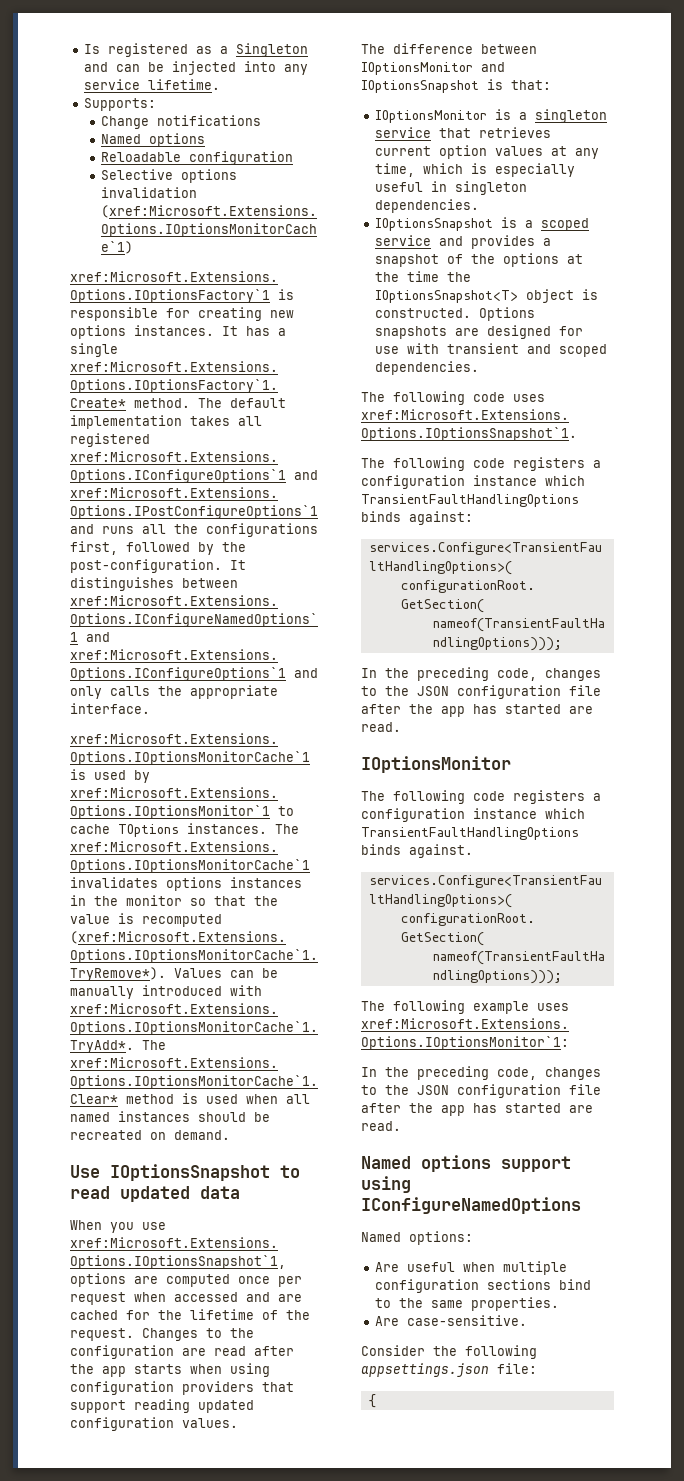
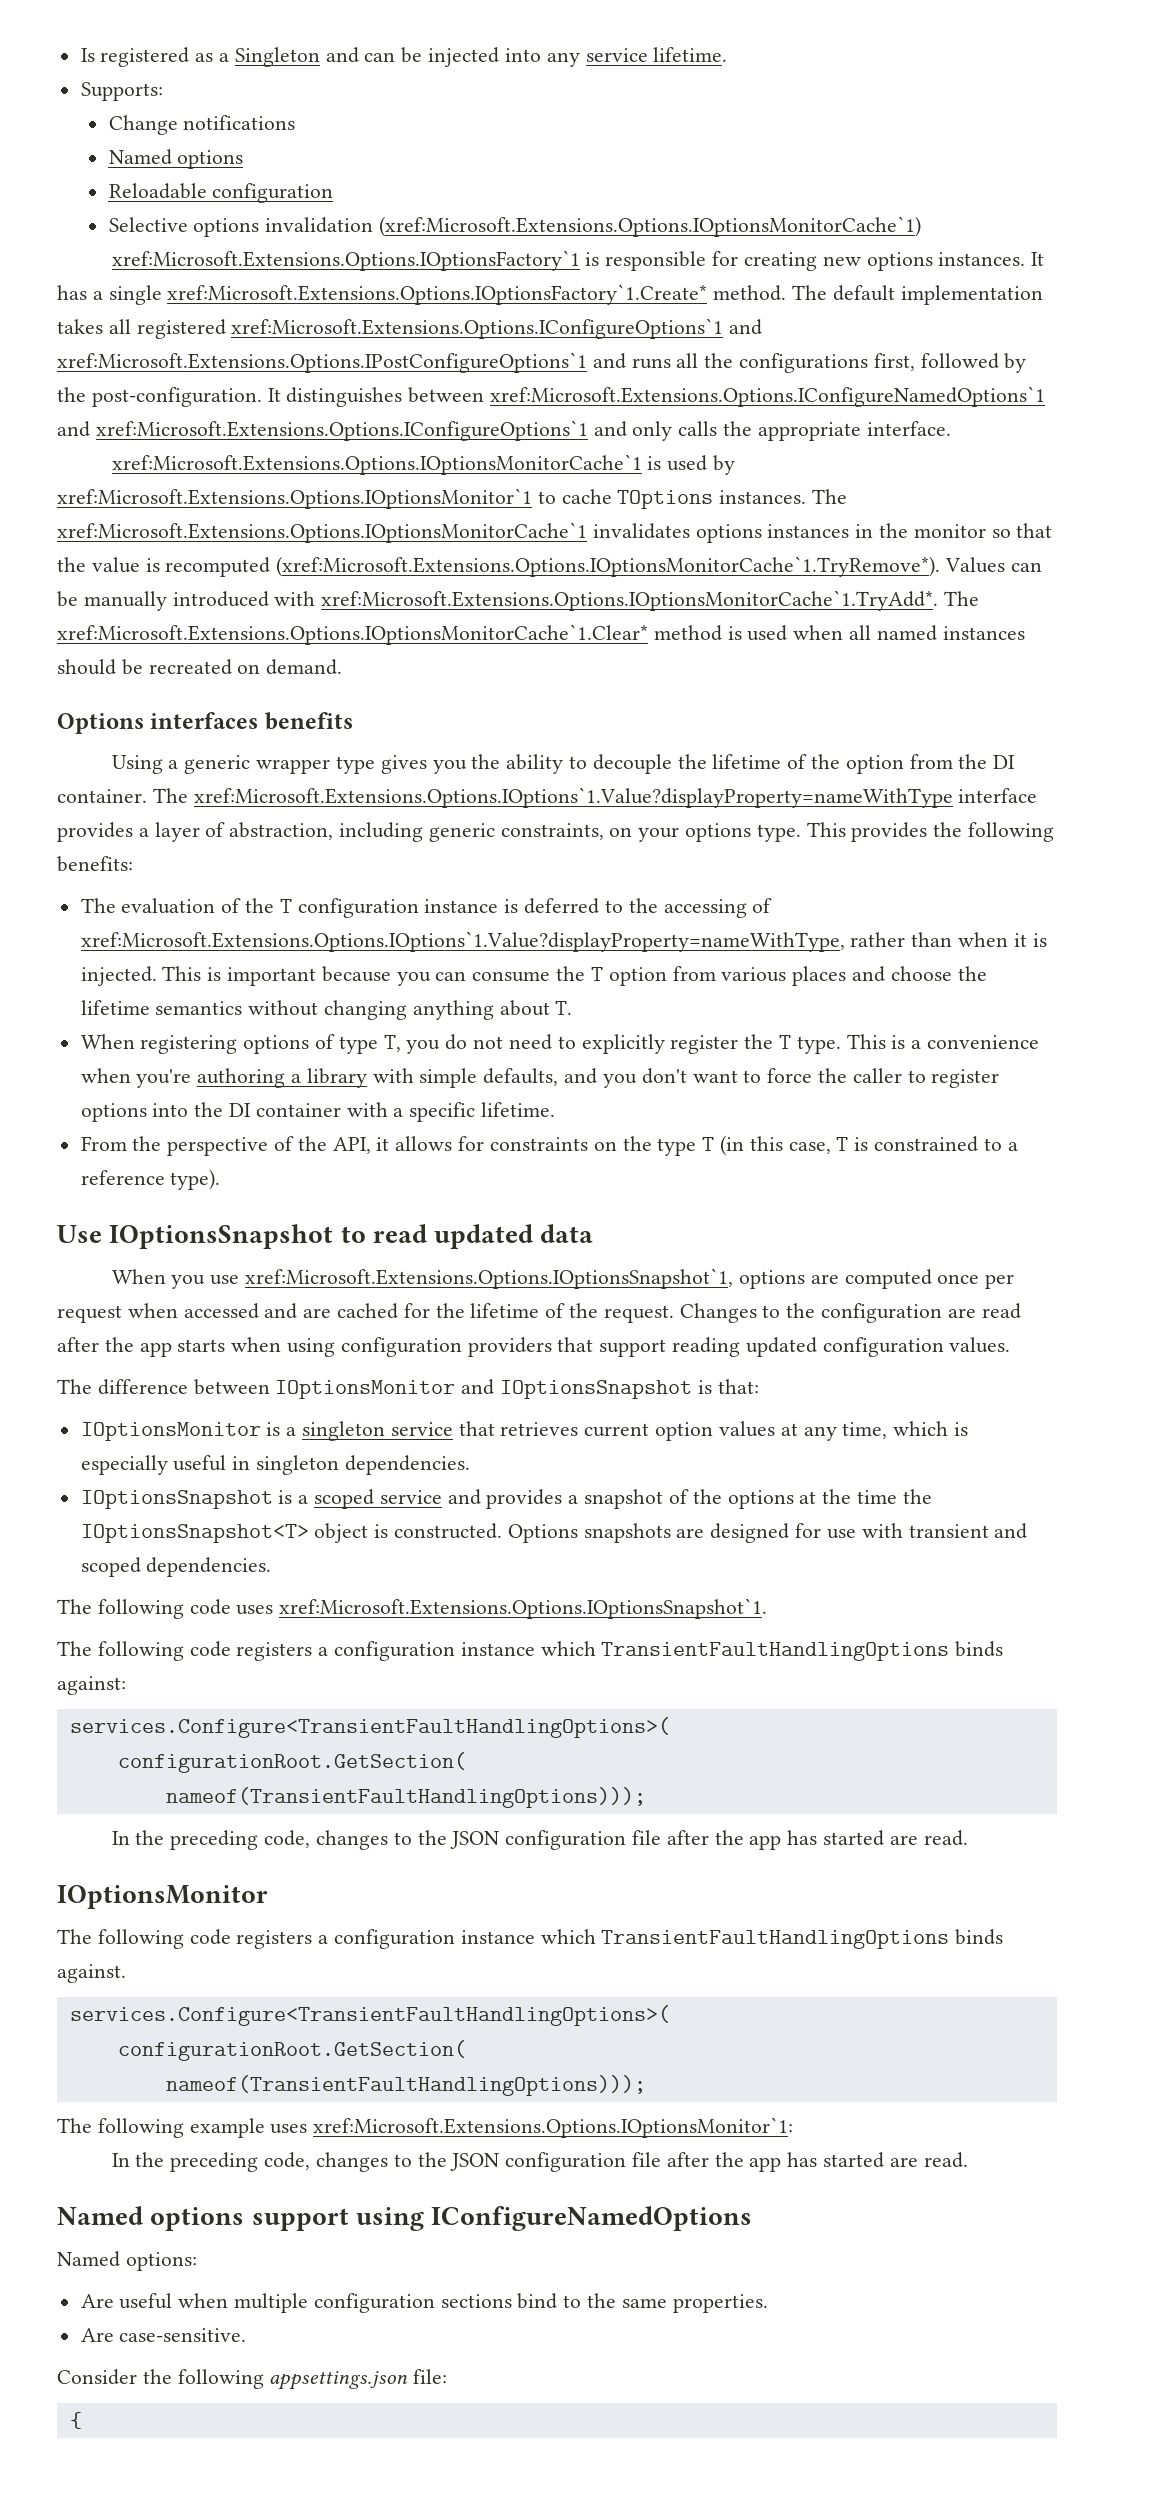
+ Options interfaces benefits
+ Using a generic wrapper type gives you the ability to decouple the lifetime of the option from the DI container. The xref:Microsoft.Extensions.Options.IOptions`1.Value?displayProperty=nameWithType interface provides a layer of abstraction, including generic constraints, on your options type. This provides the following benefits:
+ The evaluation of the T configuration instance is deferred to the accessing of xref:Microsoft.Extensions.Options.IOptions`1.Value?displayProperty=nameWithType, rather than when it is injected. This is important because you can consume the T option from various places and choose the lifetime semantics without changing anything about T.
+ When registering options of type T, you do not need to explicitly register the T type. This is a convenience when you're authoring a library with simple defaults, and you don't want to force the caller to register options into the DI container with a specific lifetime.
+ From the perspective of the API, it allows for constraints on the type T (in this case, T is constrained to a reference type).

